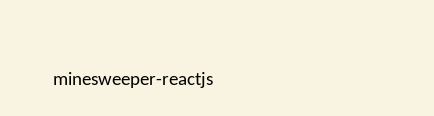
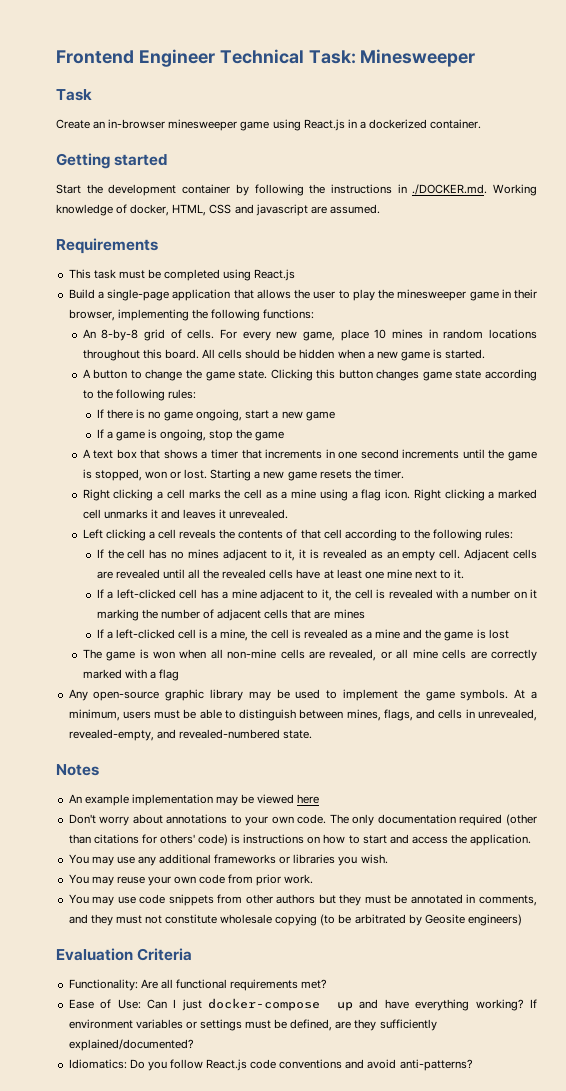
- minesweeper-reactjs
+ Frontend Engineer Technical Task: Minesweeper
+ Task
+ Create an in-browser minesweeper game using React.js in a dockerized container.
+ Getting started
+ Start the development container by following the instructions in ./DOCKER.md. Working knowledge of docker, HTML, CSS and javascript are assumed.
+ Requirements
+ This task must be completed using React.js
+ Build a single-page application that allows the user to play the minesweeper game in their browser, implementing the following functions:
+ An 8-by-8 grid of cells. For every new game, place 10 mines in random locations throughout this board. All cells should be hidden when a new game is started.
+ A button to change the game state. Clicking this button changes game state according to the following rules:
+ If there is no game ongoing, start a new game
+ If a game is ongoing, stop the game
+ A text box that shows a timer that increments in one second increments until the game is stopped, won or lost. Starting a new game resets the timer.
+ Right clicking a cell marks the cell as a mine using a flag icon. Right clicking a marked cell unmarks it and leaves it unrevealed.
+ Left clicking a cell reveals the contents of that cell according to the following rules:
+ If the cell has no mines adjacent to it, it is revealed as an empty cell. Adjacent cells are revealed until all the revealed cells have at least one mine next to it.
+ If a left-clicked cell has a mine adjacent to it, the cell is revealed with a number on it marking the number of adjacent cells that are mines
+ If a left-clicked cell is a mine, the cell is revealed as a mine and the game is lost
+ The game is won when all non-mine cells are revealed, or all mine cells are correctly marked with a flag
+ Any open-source graphic library may be used to implement the game symbols. At a minimum, users must be able to distinguish between mines, flags, and cells in unrevealed, revealed-empty, and revealed-numbered state.
+ Notes
+ An example implementation may be viewed here
+ Don't worry about annotations to your own code. The only documentation required (other than citations for others' code) is instructions on how to start and access the application.
+ You may use any additional frameworks or libraries you wish.
+ You may reuse your own code from prior work.
+ You may use code snippets from other authors but they must be annotated in comments, and they must not constitute wholesale copying (to be arbitrated by Geosite engineers)
+ Evaluation Criteria
+ Functionality: Are all functional requirements met?
+ Ease of Use: Can I just docker-compose up and have everything working? If environment variables or settings must be defined, are they sufficiently explained/documented?
+ Idiomatics: Do you follow React.js code conventions and avoid anti-patterns?

